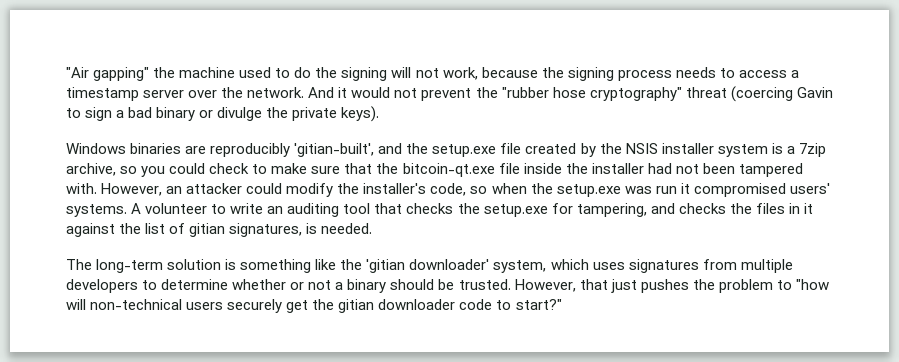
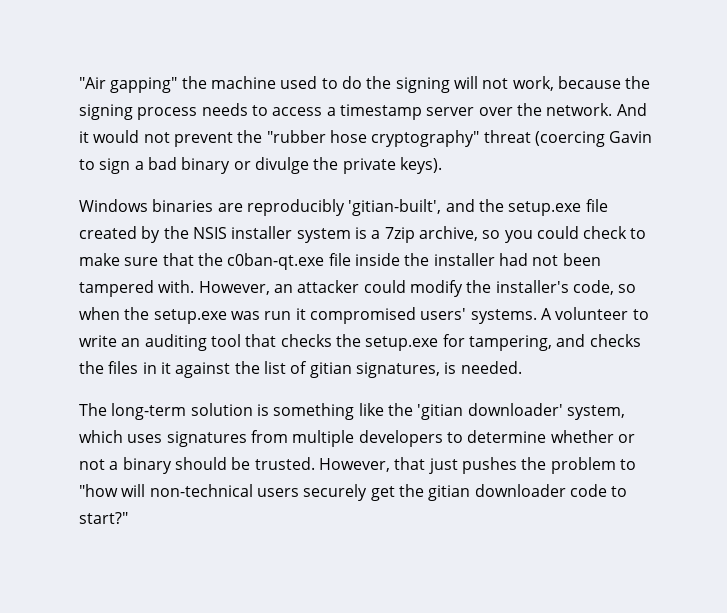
- Windows binaries are reproducibly 'gitian-built', and the setup.exe file created by the NSIS installer system is a 7zip archive, so you could check to make sure that the bitcoin-qt.exe file inside the installer had not been tampered with.
+ Windows binaries are reproducibly 'gitian-built', and the setup.exe file created by the NSIS installer system is a 7zip archive, so you could check to make sure that the c0ban-qt.exe file inside the installer had not been tampered with.

